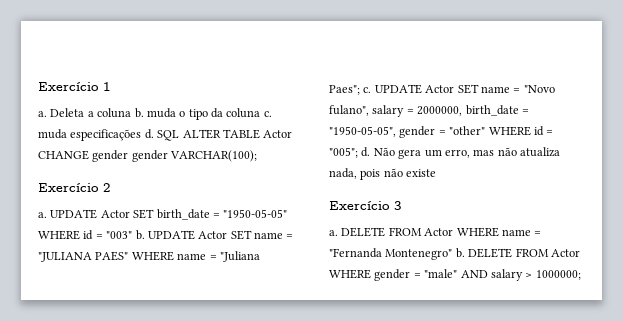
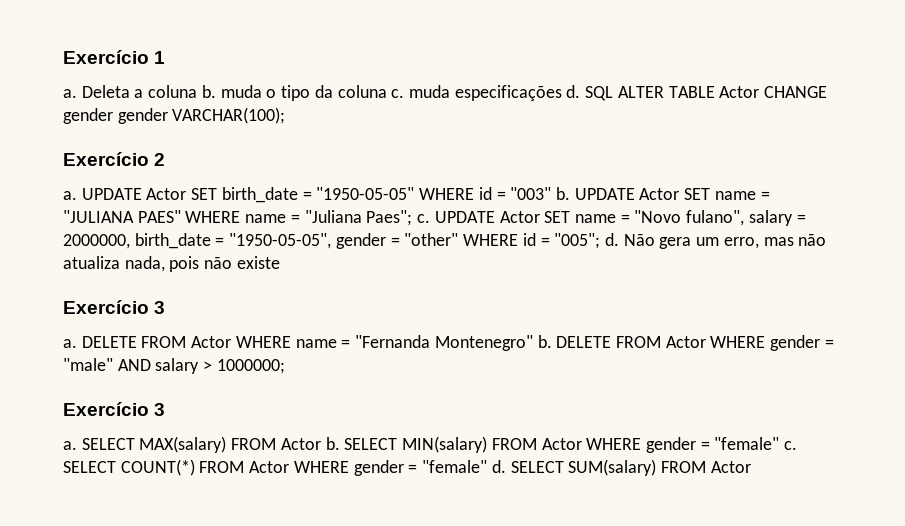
  DELETE FROM Actor WHERE gender = "male" AND salary > 1000000;
+ Exercício 3
+ a. SELECT MAX(salary) FROM Actor b. SELECT MIN(salary) FROM Actor WHERE gender = "female" c. SELECT COUNT(*) FROM Actor WHERE gender = "female" d. SELECT SUM(salary) FROM Actor

